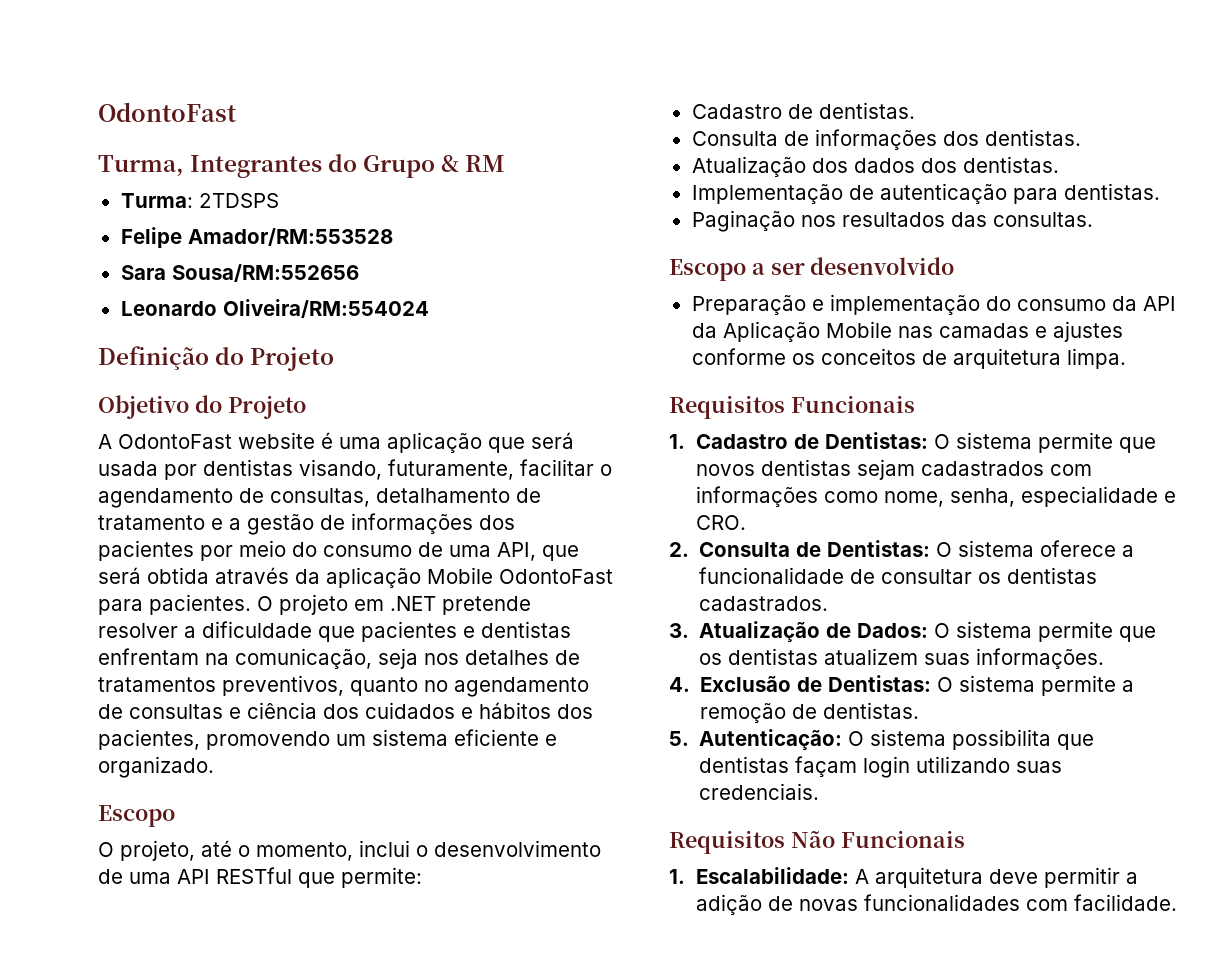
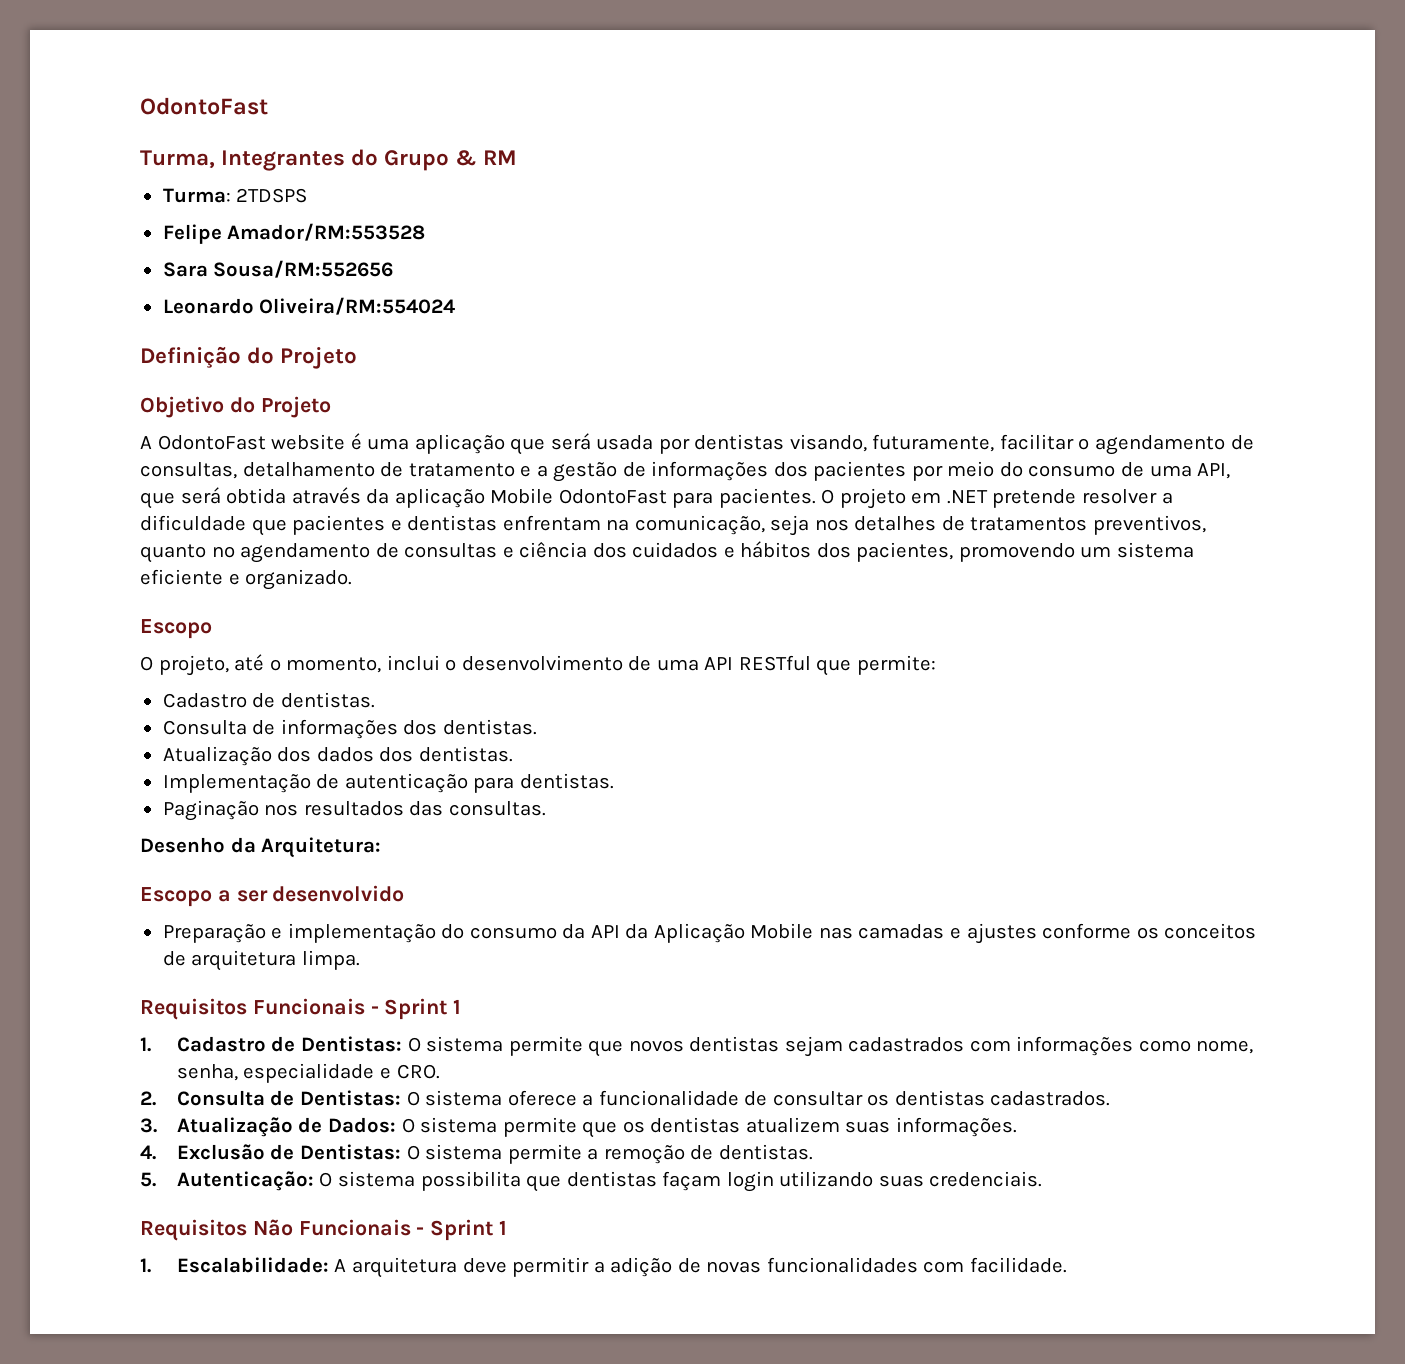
+ Desenho da Arquitetura:
- Requisitos Funcionais
+ Requisitos Funcionais - Sprint 1
- Requisitos Não Funcionais
+ Requisitos Não Funcionais - Sprint 1

